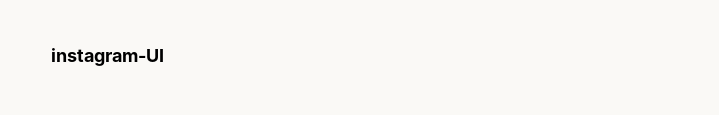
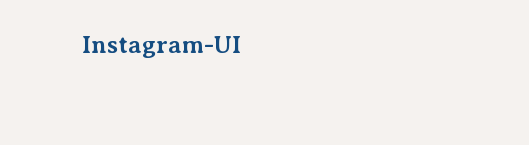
- instagram-UI
+ Instagram-UI

